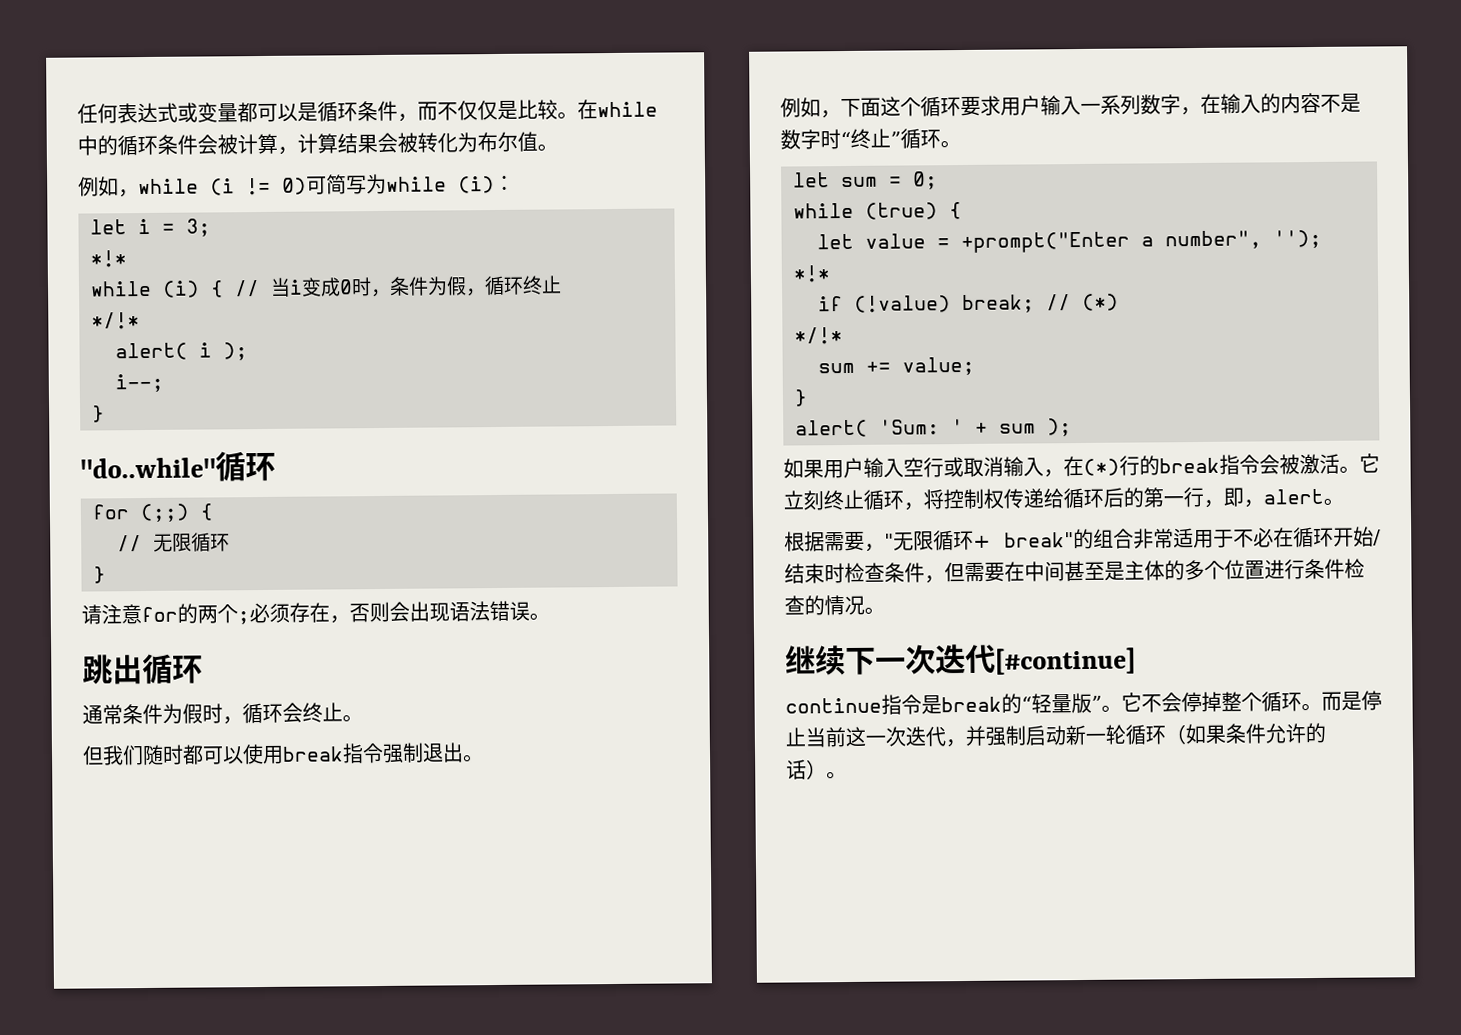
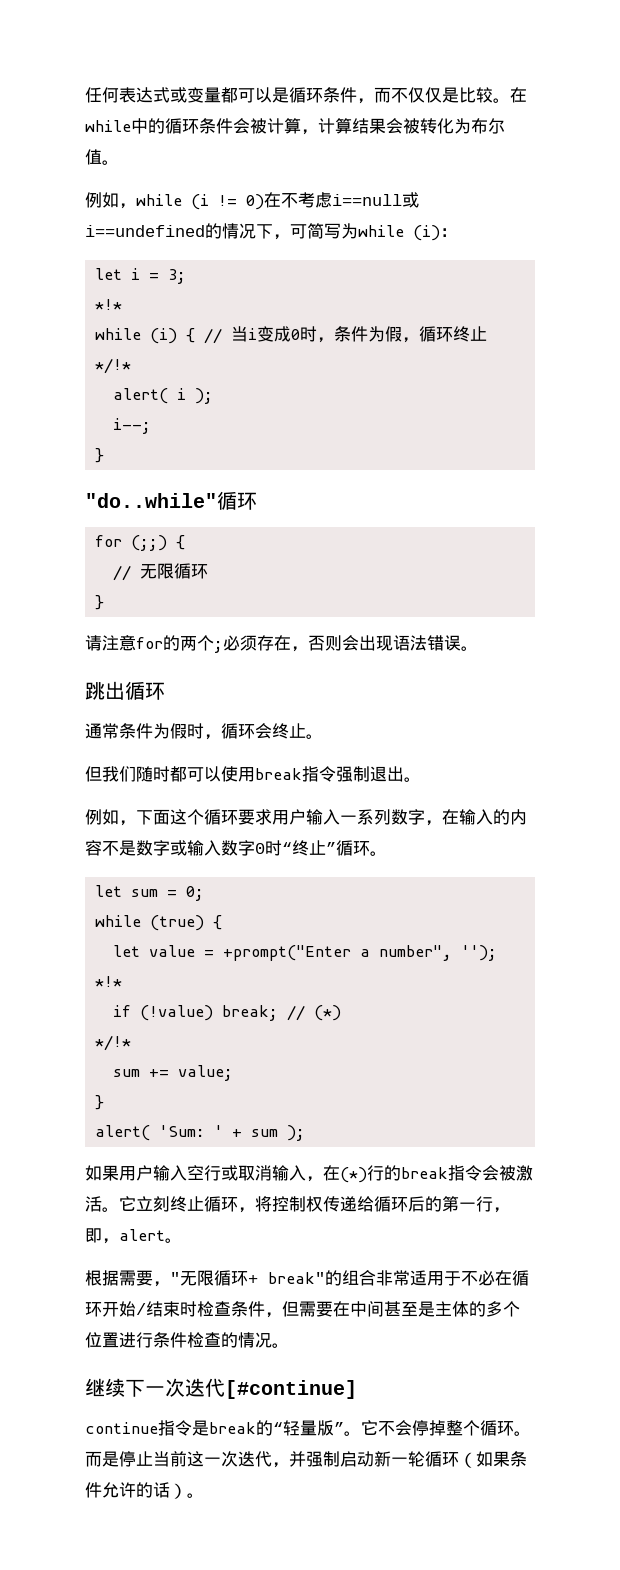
- 例如，while (i != 0)可简写为while (i)：
+ 例如，while (i != 0)在不考虑i==null或i==undefined的情况下，可简写为while (i)：
- 例如，下面这个循环要求用户输入一系列数字，在输入的内容不是数字时“终止”循环。
+ 例如，下面这个循环要求用户输入一系列数字，在输入的内容不是数字或输入数字0时“终止”循环。

